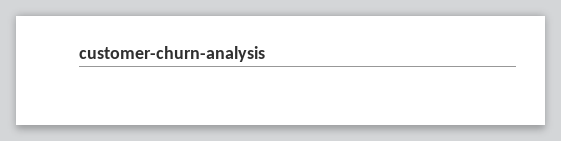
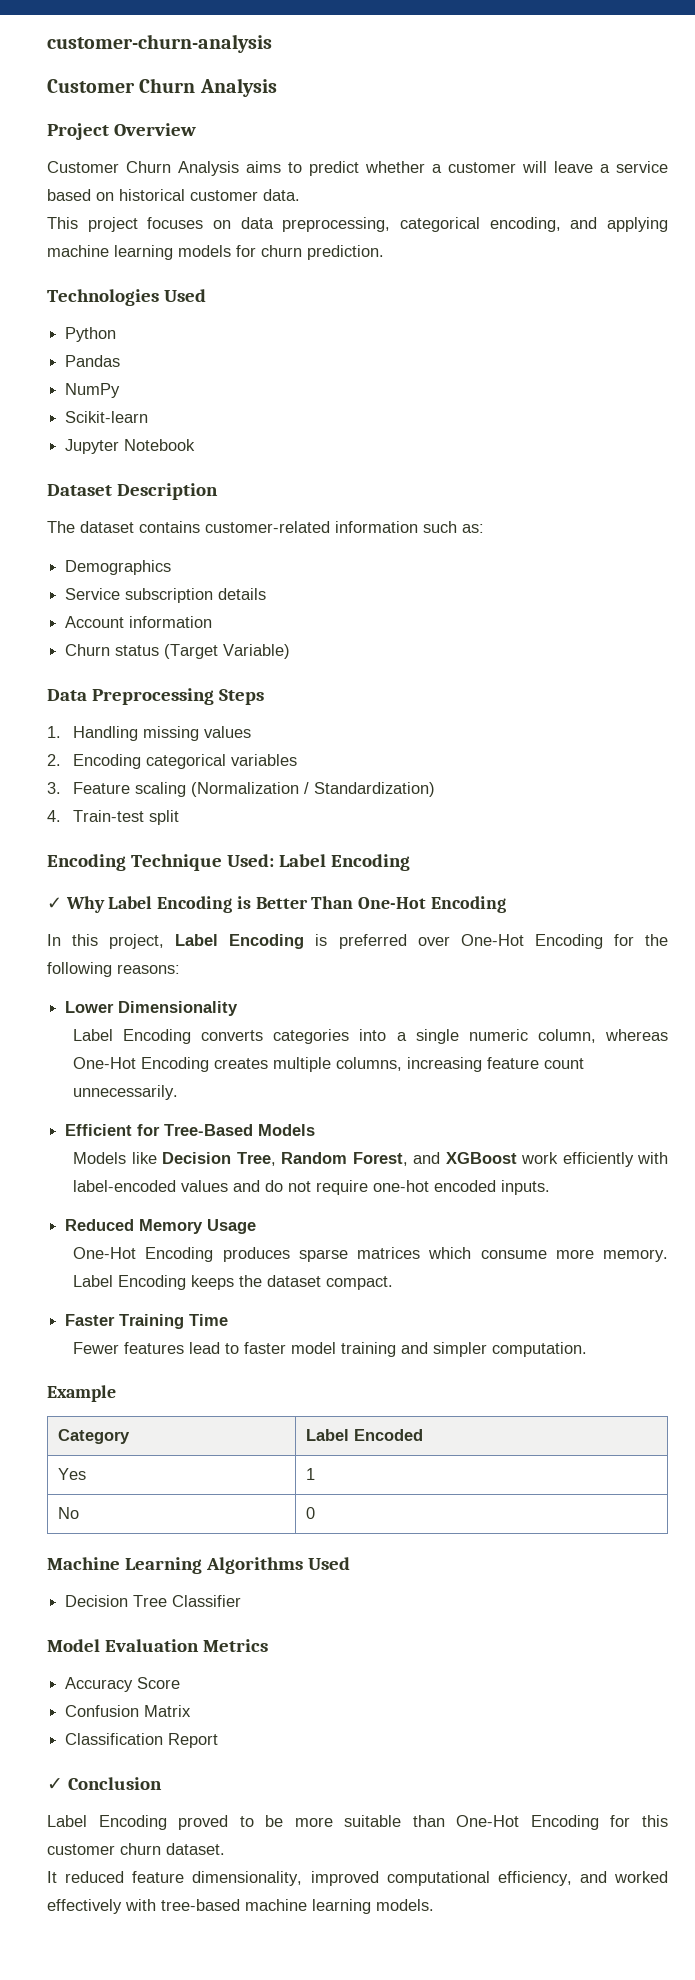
  customer-churn-analysis
+ Customer Churn Analysis
+ Project Overview
+ Customer Churn Analysis aims to predict whether a customer will leave a service based on historical customer data.
+ This project focuses on data preprocessing, categorical encoding, and applying machine learning models for churn prediction.
+ Technologies Used
+ Python
+ Pandas
+ NumPy
+ Scikit-learn
+ Jupyter Notebook
+ Dataset Description
+ The dataset contains customer-related information such as:
+ Demographics
+ Service subscription details
+ Account information
+ Churn status (Target Variable)
+ Data Preprocessing Steps
+ 1. Handling missing values
+ 2. Encoding categorical variables
+ 3. Feature scaling (Normalization / Standardization)
+ 4. Train-test split
+ Encoding Technique Used: Label Encoding
+ ✓ Why Label Encoding is Better Than One-Hot Encoding
+ In this project, Label Encoding is preferred over One-Hot Encoding for the following reasons:
+ Lower Dimensionality
+ Label Encoding converts categories into a single numeric column, whereas One-Hot Encoding creates multiple columns, increasing feature count unnecessarily.
+ Efficient for Tree-Based Models
+ Models like Decision Tree, Random Forest, and XGBoost work efficiently with label-encoded values and do not require one-hot encoded inputs.
+ Reduced Memory Usage
+ One-Hot Encoding produces sparse matrices which consume more memory. Label Encoding keeps the dataset compact.
+ Faster Training Time
+ Fewer features lead to faster model training and simpler computation.
+ Example
+ Category | Label Encoded
+ Yes | 1
+ No | 0
+ Machine Learning Algorithms Used
+ Decision Tree Classifier
+ Model Evaluation Metrics
+ Accuracy Score
+ Confusion Matrix
+ Classification Report
+ ✓ Conclusion
+ Label Encoding proved to be more suitable than One-Hot Encoding for this customer churn dataset.
+ It reduced feature dimensionality, improved computational efficiency, and worked effectively with tree-based machine learning models.

